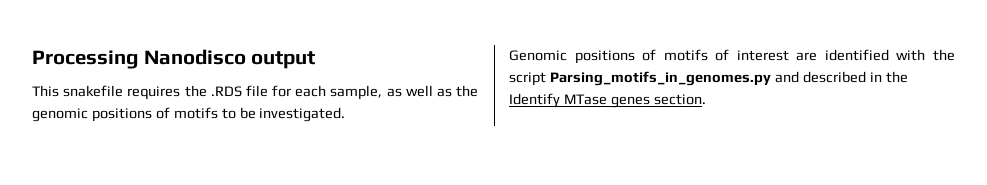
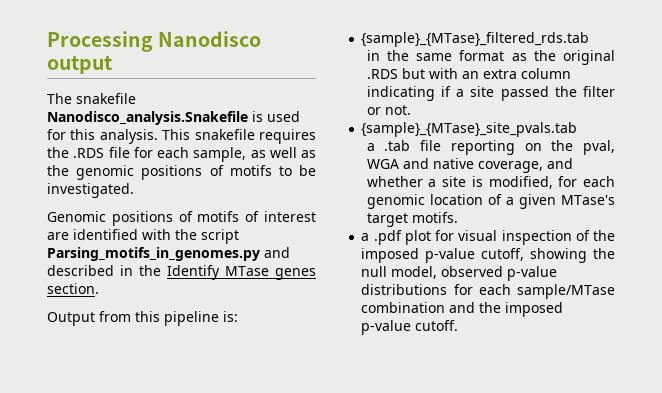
+ The snakefile Nanodisco_analysis.Snakefile is used for this analysis.
+ Output from this pipeline is:
+ {sample}_{MTase}_filtered_rds.tab
+ in the same format as the original .RDS but with an extra column indicating if a site passed the filter or not.
+ {sample}_{MTase}_site_pvals.tab
+ a .tab file reporting on the pval, WGA and native coverage, and whether a site is modified, for each genomic location of a given MTase's target motifs.
+ a .pdf plot for visual inspection of the imposed p-value cutoff, showing the null model, observed p-value distributions for each sample/MTase combination and the imposed p-value cutoff.

